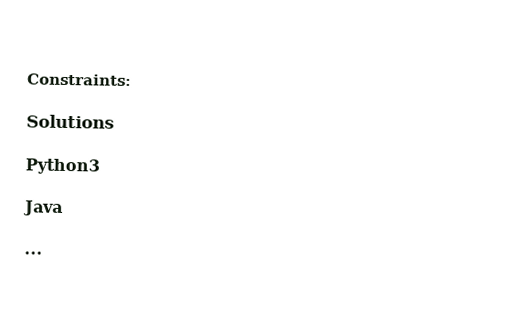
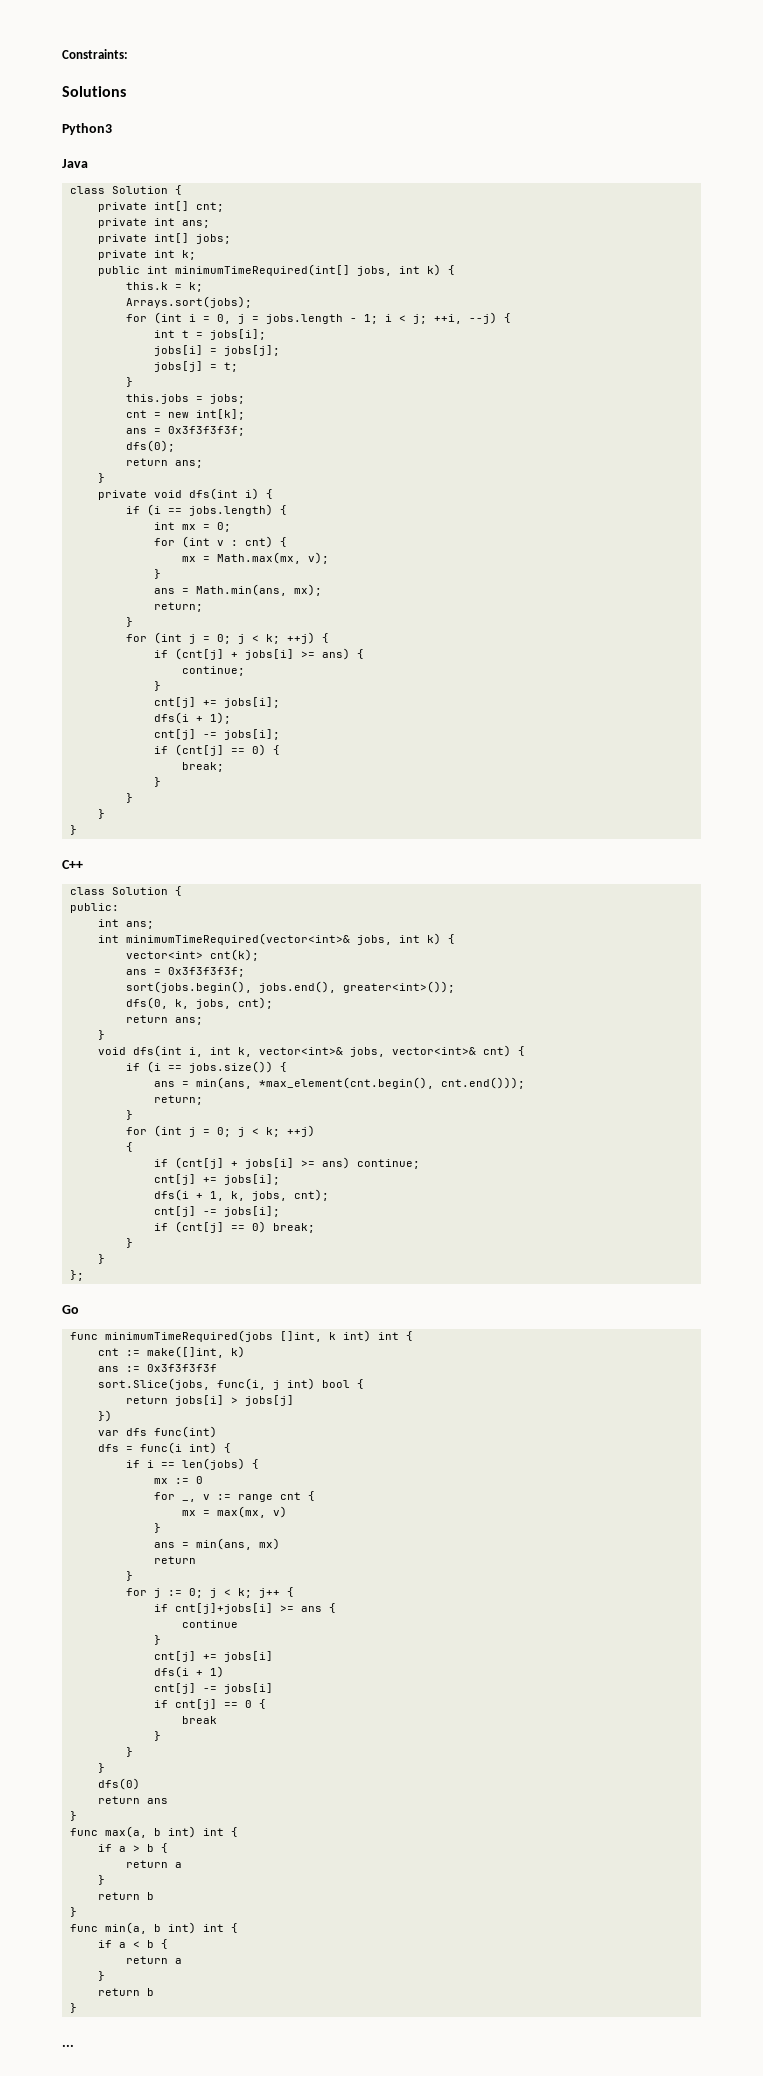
  Java
+ class Solution {
+ private int[] cnt;
+ private int ans;
+ private int[] jobs;
+ private int k;
+ public int minimumTimeRequired(int[] jobs, int k) {
+ this.k = k;
+ Arrays.sort(jobs);
+ for (int i = 0, j = jobs.length - 1; i < j; ++i, --j) {
+ int t = jobs[i];
+ jobs[i] = jobs[j];
+ jobs[j] = t;
+ }
+ this.jobs = jobs;
+ cnt = new int[k];
+ ans = 0x3f3f3f3f;
+ dfs(0);
+ return ans;
+ }
+ private void dfs(int i) {
+ if (i == jobs.length) {
+ int mx = 0;
+ for (int v : cnt) {
+ mx = Math.max(mx, v);
+ }
+ ans = Math.min(ans, mx);
+ return;
+ }
+ for (int j = 0; j < k; ++j) {
+ if (cnt[j] + jobs[i] >= ans) {
+ continue;
+ }
+ cnt[j] += jobs[i];
+ dfs(i + 1);
+ cnt[j] -= jobs[i];
+ if (cnt[j] == 0) {
+ break;
+ }
+ }
+ }
+ }
+ C++
+ class Solution {
+ public:
+ int ans;
+ int minimumTimeRequired(vector<int>& jobs, int k) {
+ vector<int> cnt(k);
+ ans = 0x3f3f3f3f;
+ sort(jobs.begin(), jobs.end(), greater<int>());
+ dfs(0, k, jobs, cnt);
+ return ans;
+ }
+ void dfs(int i, int k, vector<int>& jobs, vector<int>& cnt) {
+ if (i == jobs.size()) {
+ ans = min(ans, *max_element(cnt.begin(), cnt.end()));
+ return;
+ }
+ for (int j = 0; j < k; ++j)
+ {
+ if (cnt[j] + jobs[i] >= ans) continue;
+ cnt[j] += jobs[i];
+ dfs(i + 1, k, jobs, cnt);
+ cnt[j] -= jobs[i];
+ if (cnt[j] == 0) break;
+ }
+ }
+ };
+ Go
+ func minimumTimeRequired(jobs []int, k int) int {
+ cnt := make([]int, k)
+ ans := 0x3f3f3f3f
+ sort.Slice(jobs, func(i, j int) bool {
+ return jobs[i] > jobs[j]
+ })
+ var dfs func(int)
+ dfs = func(i int) {
+ if i == len(jobs) {
+ mx := 0
+ for _, v := range cnt {
+ mx = max(mx, v)
+ }
+ ans = min(ans, mx)
+ return
+ }
+ for j := 0; j < k; j++ {
+ if cnt[j]+jobs[i] >= ans {
+ continue
+ }
+ cnt[j] += jobs[i]
+ dfs(i + 1)
+ cnt[j] -= jobs[i]
+ if cnt[j] == 0 {
+ break
+ }
+ }
+ }
+ dfs(0)
+ return ans
+ }
+ func max(a, b int) int {
+ if a > b {
+ return a
+ }
+ return b
+ }
+ func min(a, b int) int {
+ if a < b {
+ return a
+ }
+ return b
+ }

